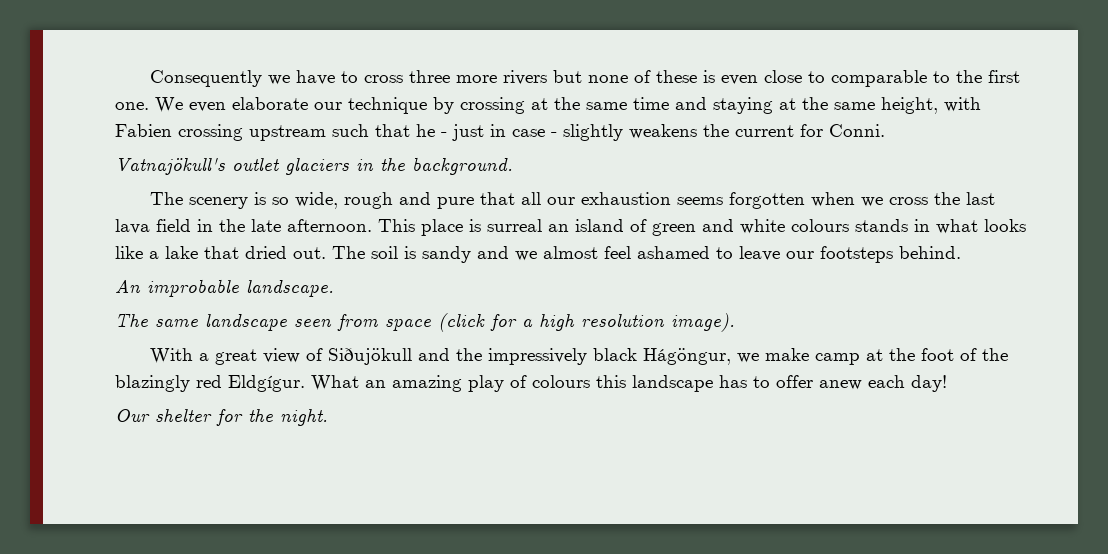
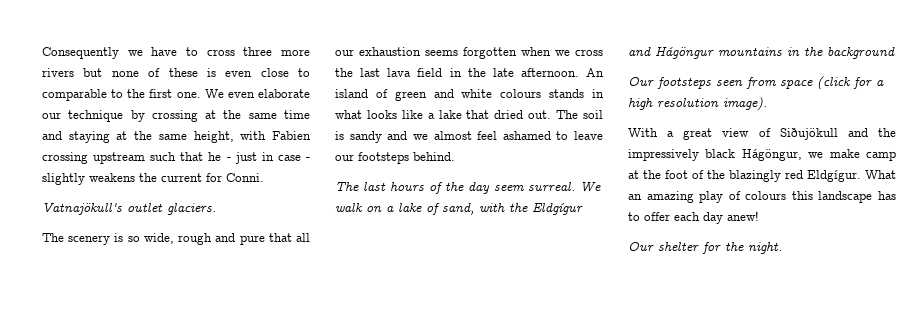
- Vatnajökull's outlet glaciers in the background.
+ Vatnajökull's outlet glaciers.
- This place is surreal an island of green and white colours stands in what looks like a lake that dried out.
+ An island of green and white colours stands in what looks like a lake that dried out.
- An improbable landscape.
- The same landscape seen from space (click for a high resolution image).
+ The last hours of the day seem surreal. We walk on a lake of sand, with the Eldgígur and Hágöngur mountains in the background
+ Our footsteps seen from space (click for a high resolution image).
- What an amazing play of colours this landscape has to offer anew each day!
+ What an amazing play of colours this landscape has to offer each day anew!

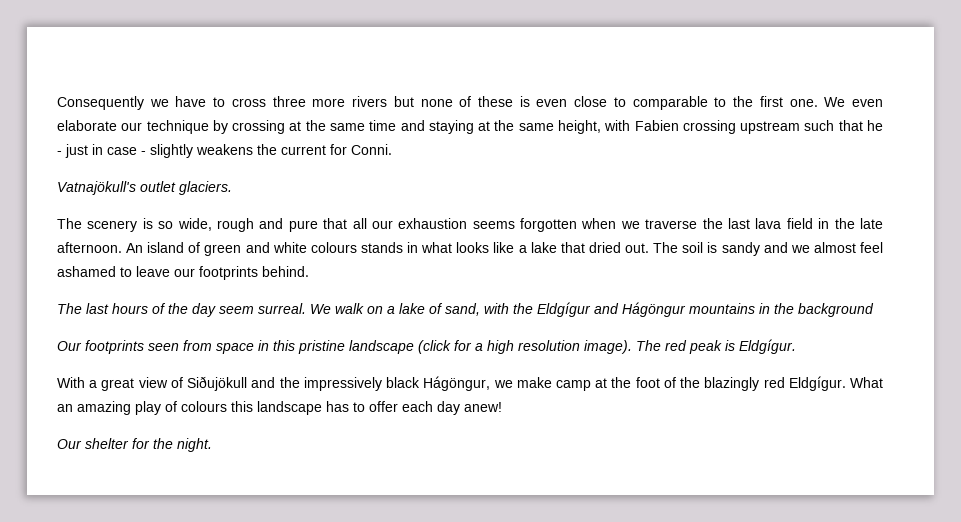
- The scenery is so wide, rough and pure that all our exhaustion seems forgotten when we cross the last lava field in the late afternoon.
+ The scenery is so wide, rough and pure that all our exhaustion seems forgotten when we traverse the last lava field in the late afternoon.
- The soil is sandy and we almost feel ashamed to leave our footsteps behind.
+ The soil is sandy and we almost feel ashamed to leave our footprints behind.
- Our footsteps seen from space (click for a high resolution image).
+ Our footprints seen from space in this pristine landscape (click for a high resolution image). The red peak is Eldgígur.

